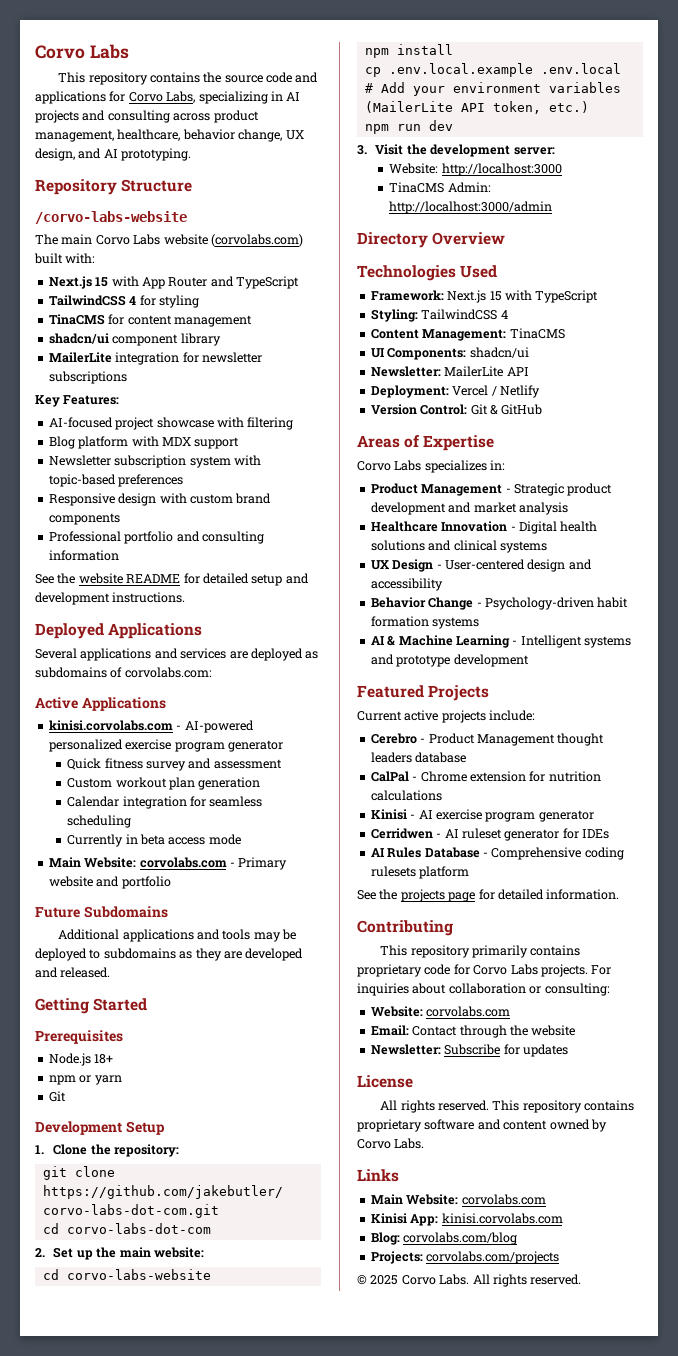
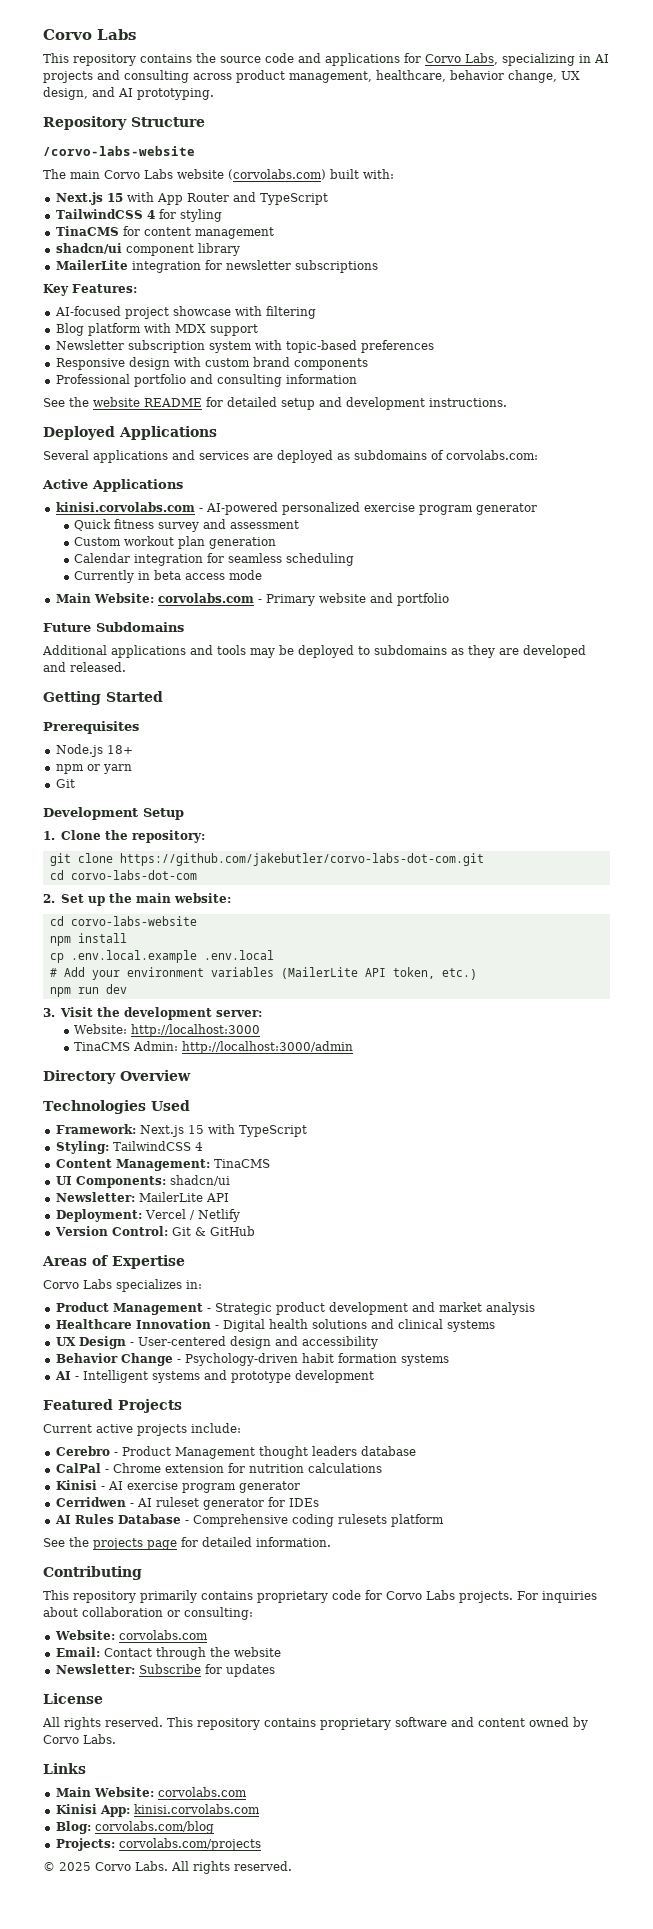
- AI & Machine Learning - Intelligent systems and prototype development
+ AI - Intelligent systems and prototype development

